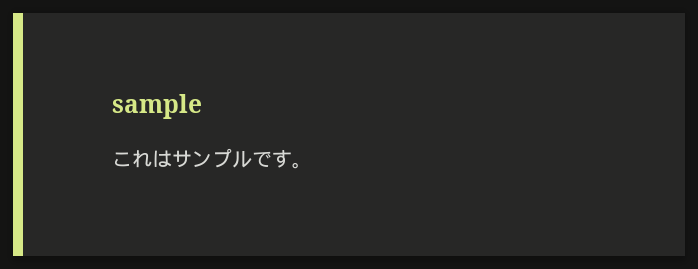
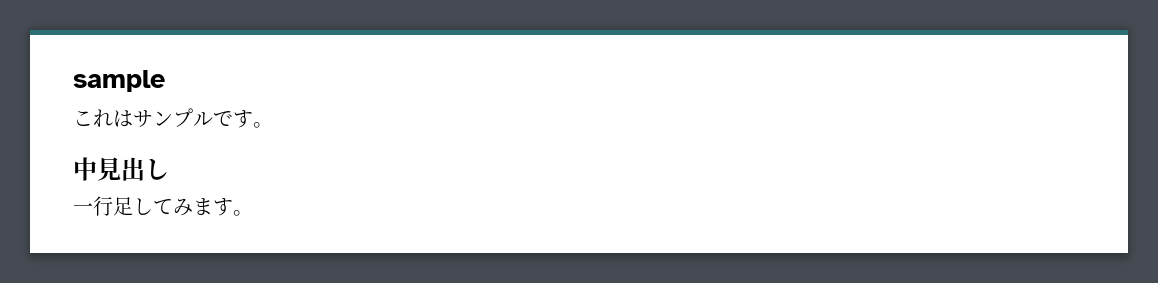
+ 中見出し
+ 一行足してみます。

